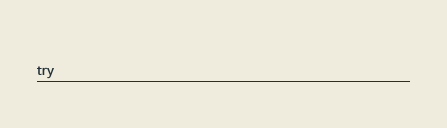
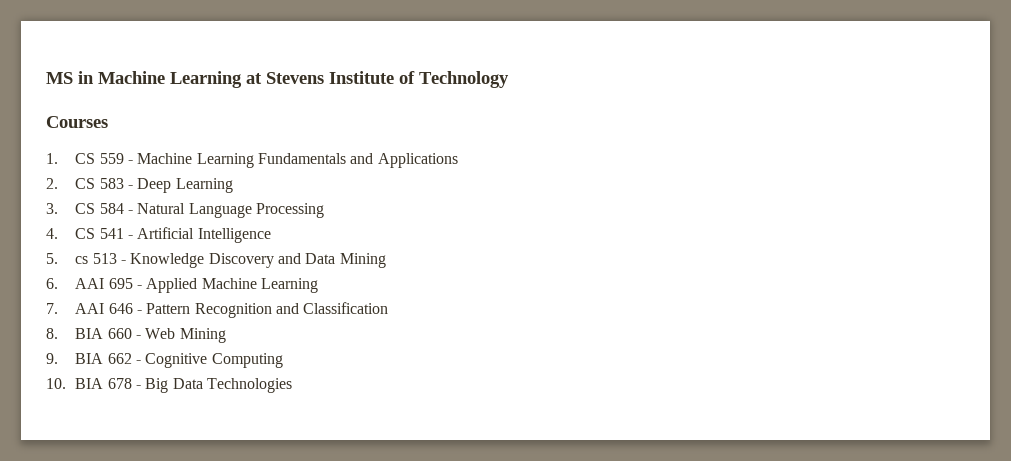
- try
+ MS in Machine Learning at Stevens Institute of Technology
+ Courses
+ 1. CS 559 - Machine Learning Fundamentals and Applications
+ 2. CS 583 - Deep Learning
+ 3. CS 584 - Natural Language Processing
+ 4. CS 541 - Artificial Intelligence
+ 5. cs 513 - Knowledge Discovery and Data Mining
+ 6. AAI 695 - Applied Machine Learning
+ 7. AAI 646 - Pattern Recognition and Classification
+ 8. BIA 660 - Web Mining
+ 9. BIA 662 - Cognitive Computing
+ 10. BIA 678 - Big Data Technologies

